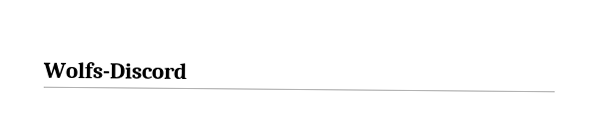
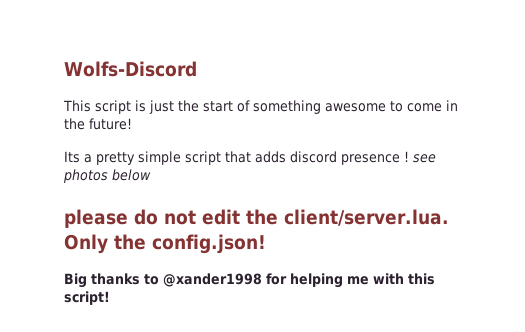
+ This script is just the start of something awesome to come in the future!
+ Its a pretty simple script that adds discord presence ! see photos below
+ please do not edit the client/server.lua. Only the config.json!
+ Big thanks to @xander1998 for helping me with this script!

